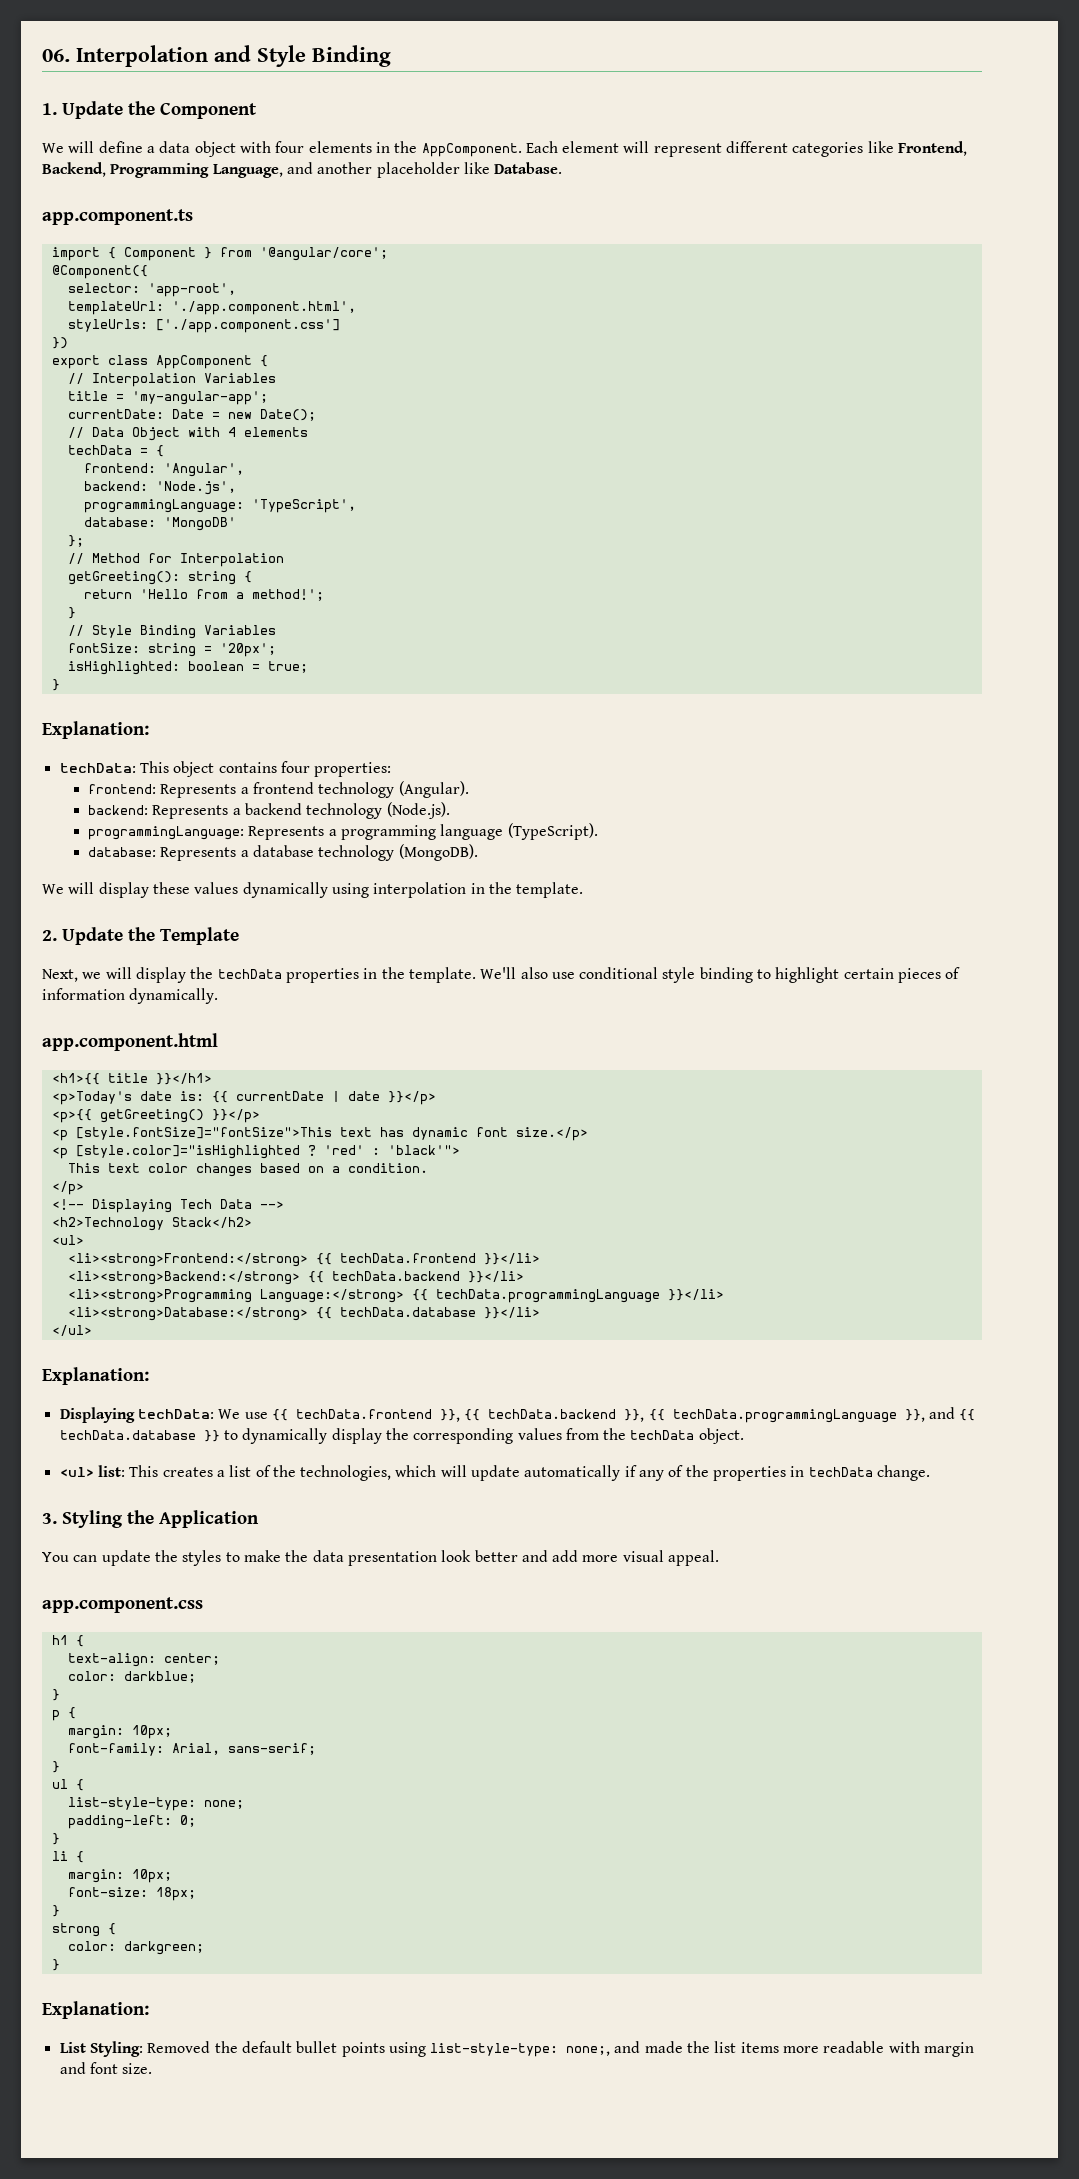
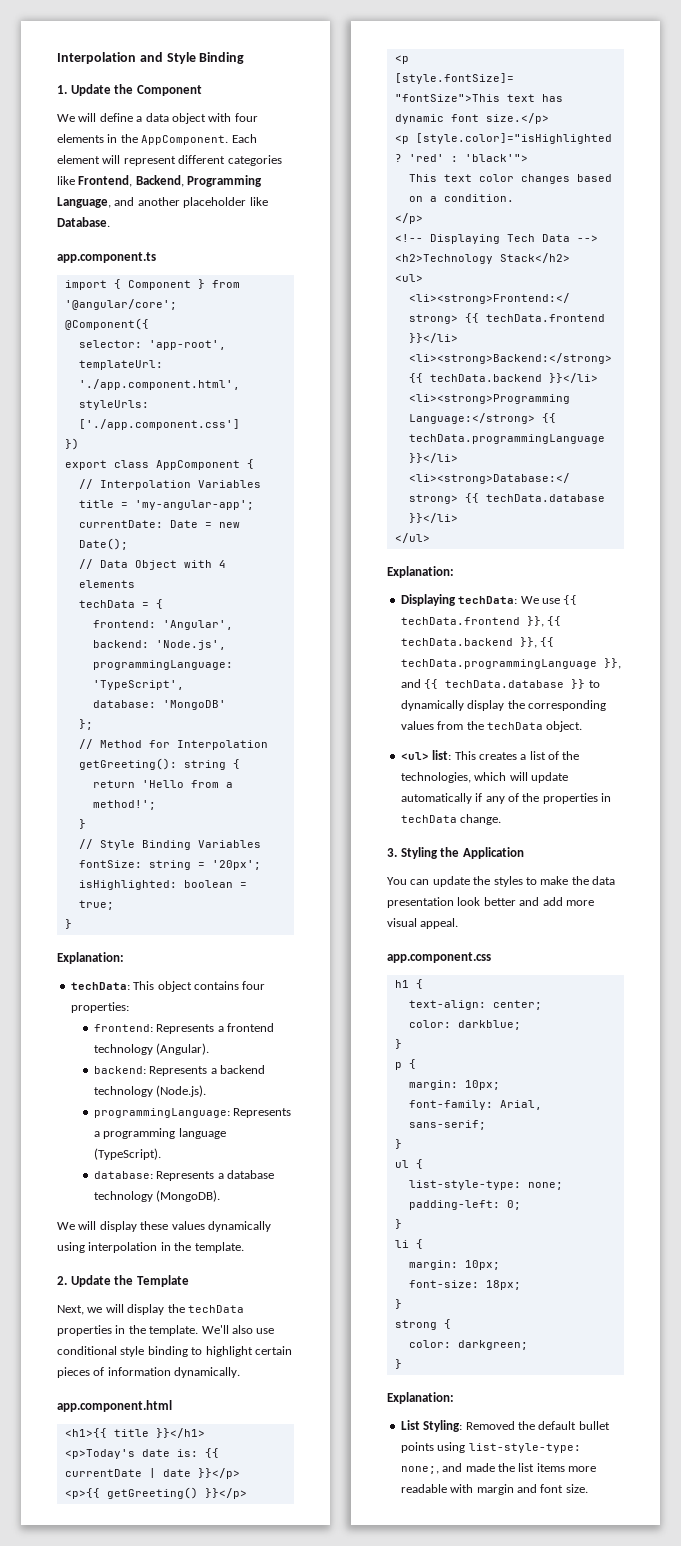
- 06. Interpolation and Style Binding
+ Interpolation and Style Binding

